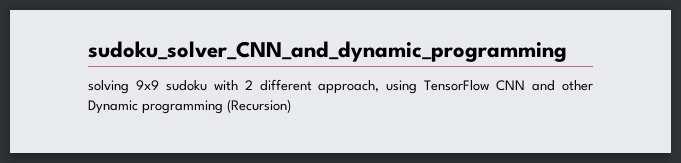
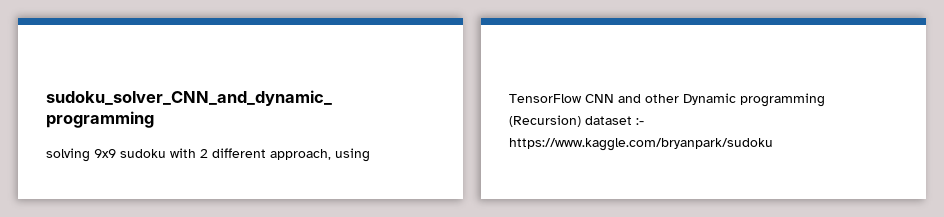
- solving 9x9 sudoku with 2 different approach, using TensorFlow CNN and other Dynamic programming (Recursion)
+ solving 9x9 sudoku with 2 different approach, using TensorFlow CNN and other Dynamic programming (Recursion) dataset :- https://www.kaggle.com/bryanpark/sudoku

